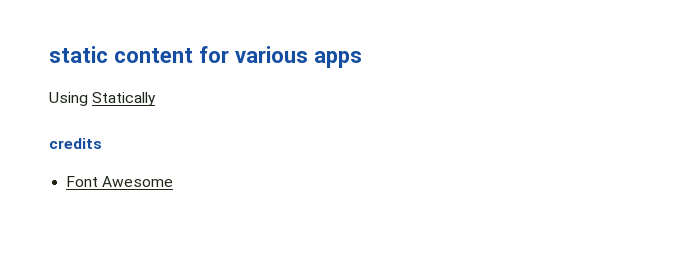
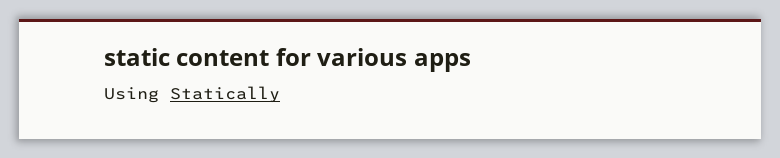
- credits
- Font Awesome

